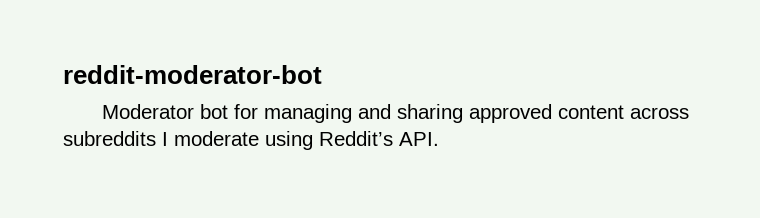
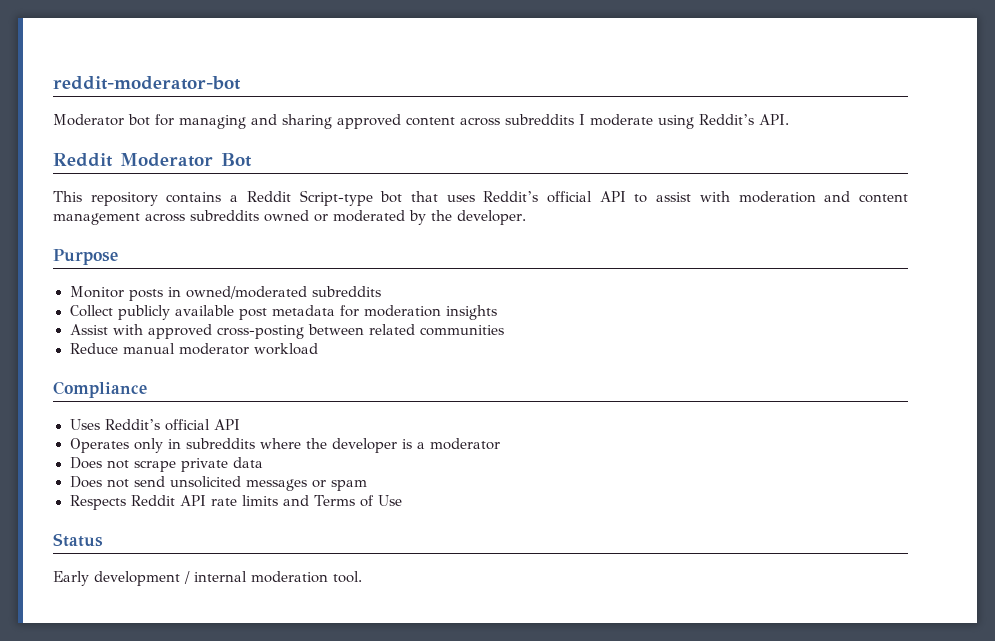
+ Reddit Moderator Bot
+ This repository contains a Reddit Script-type bot that uses Reddit’s official API to assist with moderation and content management across subreddits owned or moderated by the developer.
+ Purpose
+ Monitor posts in owned/moderated subreddits
+ Collect publicly available post metadata for moderation insights
+ Assist with approved cross-posting between related communities
+ Reduce manual moderator workload
+ Compliance
+ Uses Reddit’s official API
+ Operates only in subreddits where the developer is a moderator
+ Does not scrape private data
+ Does not send unsolicited messages or spam
+ Respects Reddit API rate limits and Terms of Use
+ Status
+ Early development / internal moderation tool.

